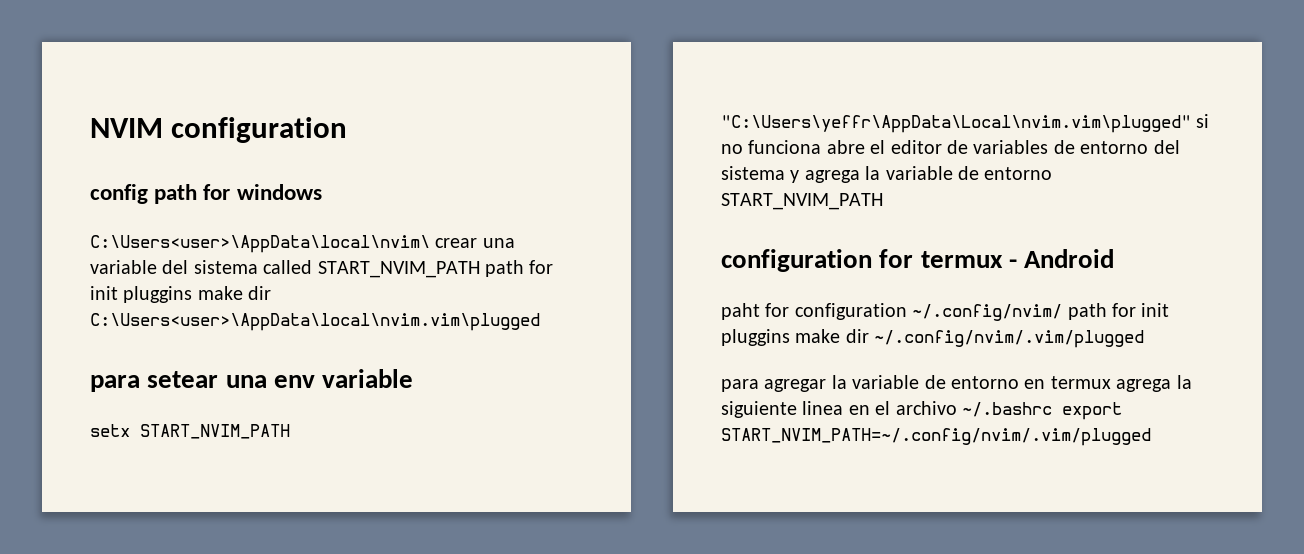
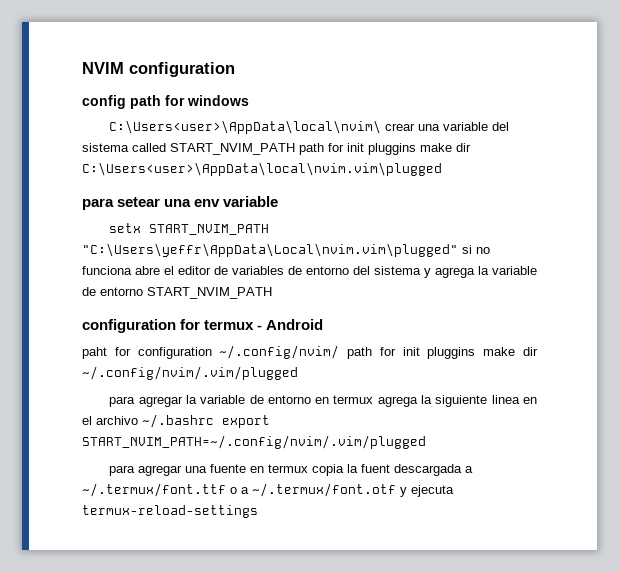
+ para agregar una fuente en termux copia la fuent descargada a ~/.termux/font.ttf o a ~/.termux/font.otf y ejecuta termux-reload-settings

